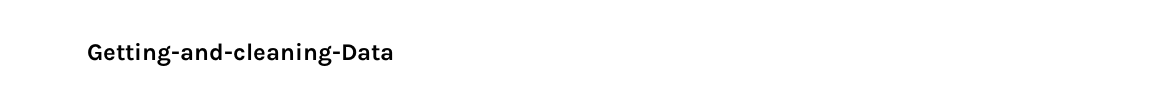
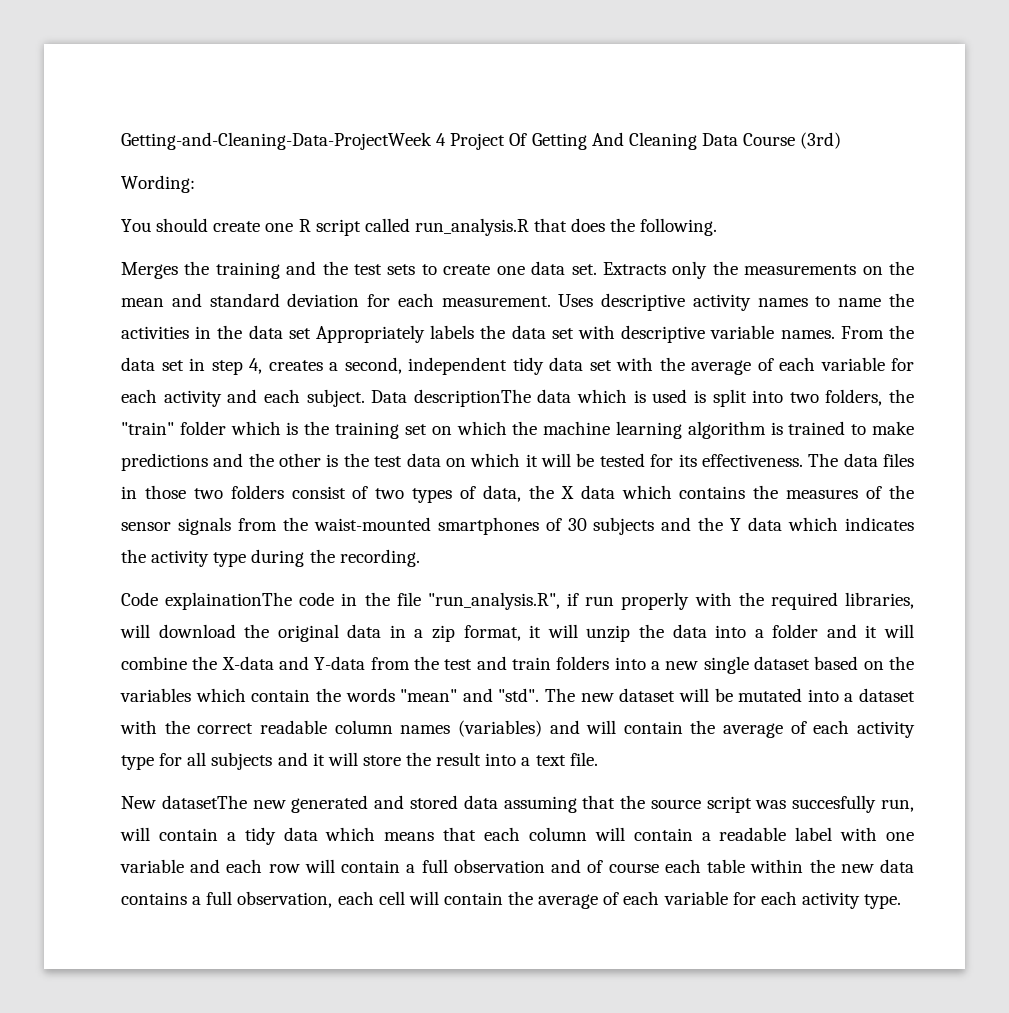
- Getting-and-cleaning-Data
+ Getting-and-Cleaning-Data-ProjectWeek 4 Project Of Getting And Cleaning Data Course (3rd)
+ Wording:
+ You should create one R script called run_analysis.R that does the following.
+ Merges the training and the test sets to create one data set. Extracts only the measurements on the mean and standard deviation for each measurement. Uses descriptive activity names to name the activities in the data set Appropriately labels the data set with descriptive variable names. From the data set in step 4, creates a second, independent tidy data set with the average of each variable for each activity and each subject. Data descriptionThe data which is used is split into two folders, the "train" folder which is the training set on which the machine learning algorithm is trained to make predictions and the other is the test data on which it will be tested for its effectiveness. The data files in those two folders consist of two types of data, the X data which contains the measures of the sensor signals from the waist-mounted smartphones of 30 subjects and the Y data which indicates the activity type during the recording.
+ Code explainationThe code in the file "run_analysis.R", if run properly with the required libraries, will download the original data in a zip format, it will unzip the data into a folder and it will combine the X-data and Y-data from the test and train folders into a new single dataset based on the variables which contain the words "mean" and "std". The new dataset will be mutated into a dataset with the correct readable column names (variables) and will contain the average of each activity type for all subjects and it will store the result into a text file.
+ New datasetThe new generated and stored data assuming that the source script was succesfully run, will contain a tidy data which means that each column will contain a readable label with one variable and each row will contain a full observation and of course each table within the new data contains a full observation, each cell will contain the average of each variable for each activity type.

